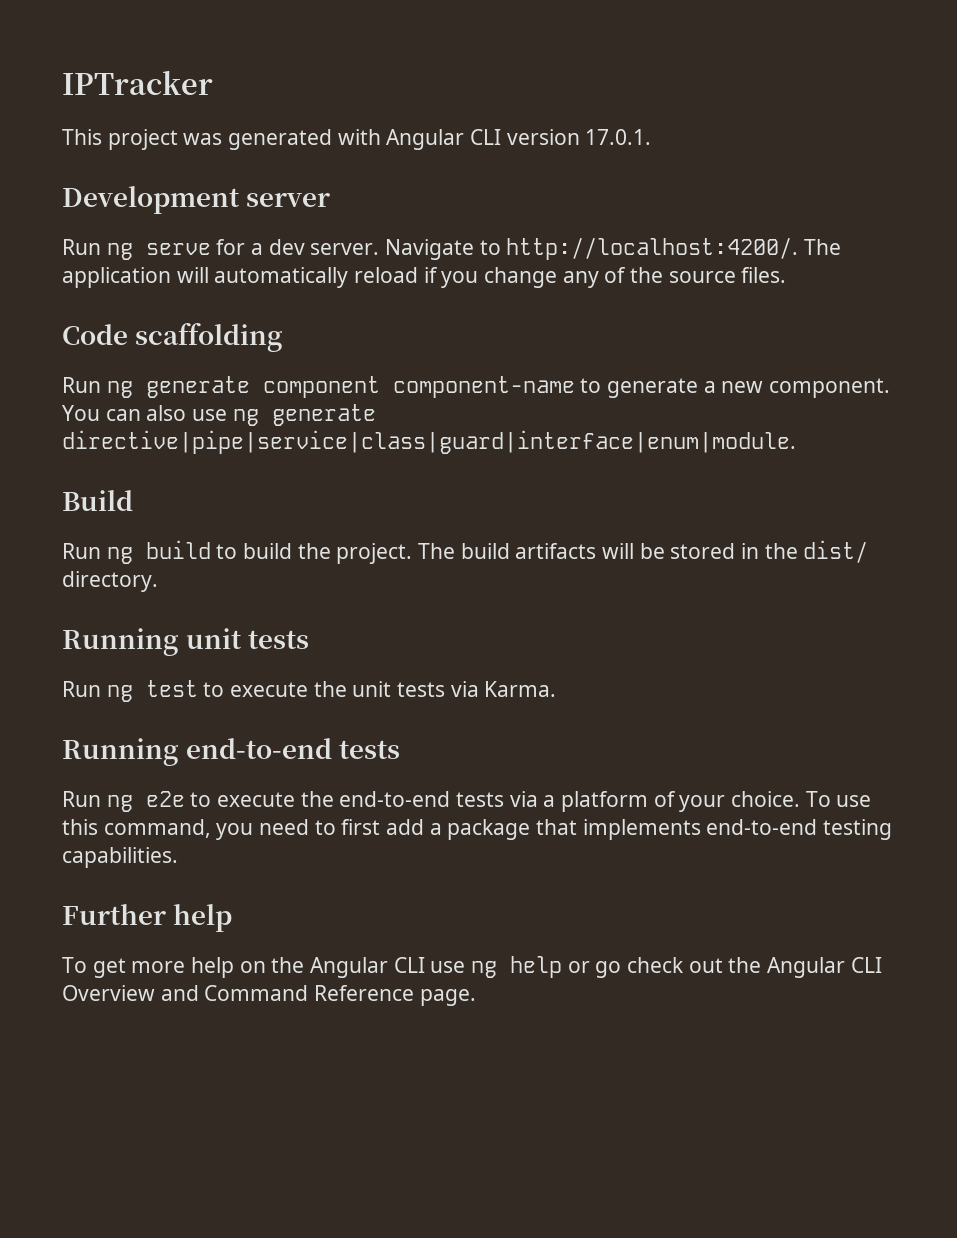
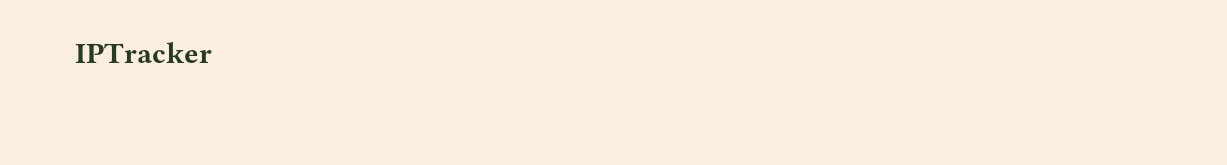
- This project was generated with Angular CLI version 17.0.1.
- Development server
- Run ng serve for a dev server. Navigate to http://localhost:4200/. The application will automatically reload if you change any of the source files.
- Code scaffolding
- Run ng generate component component-name to generate a new component. You can also use ng generate directive|pipe|service|class|guard|interface|enum|module.
- Build
- Run ng build to build the project. The build artifacts will be stored in the dist/ directory.
- Running unit tests
- Run ng test to execute the unit tests via Karma.
- Running end-to-end tests
- Run ng e2e to execute the end-to-end tests via a platform of your choice. To use this command, you need to first add a package that implements end-to-end testing capabilities.
- Further help
- To get more help on the Angular CLI use ng help or go check out the Angular CLI Overview and Command Reference page.

